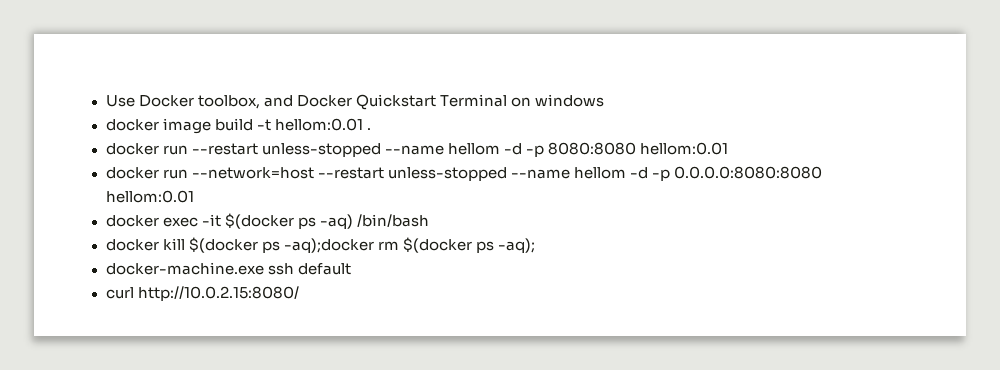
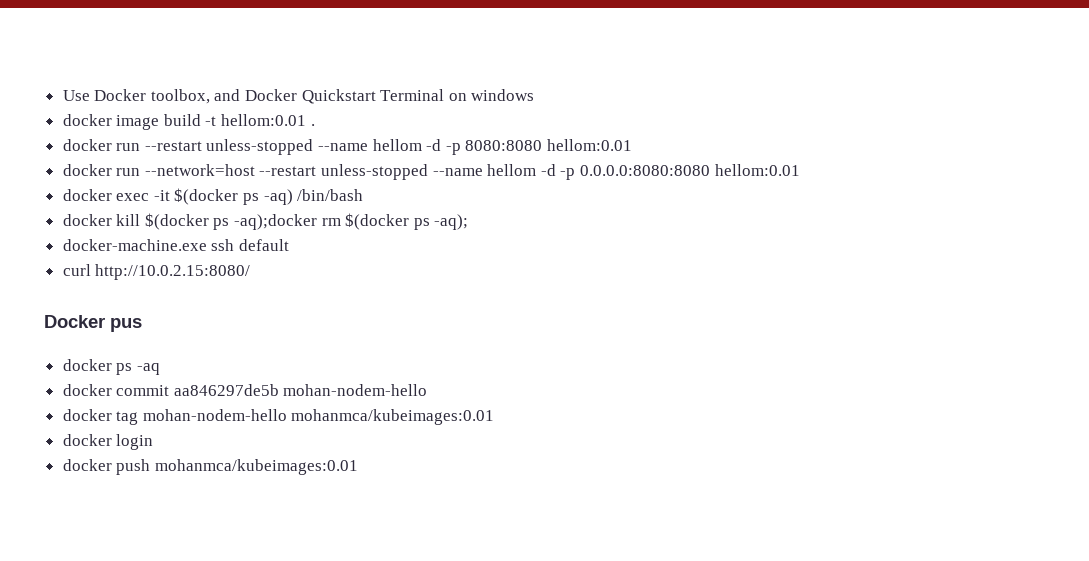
+ Docker pus
+ docker ps -aq
+ docker commit aa846297de5b mohan-nodem-hello
+ docker tag mohan-nodem-hello mohanmca/kubeimages:0.01
+ docker login
+ docker push mohanmca/kubeimages:0.01

